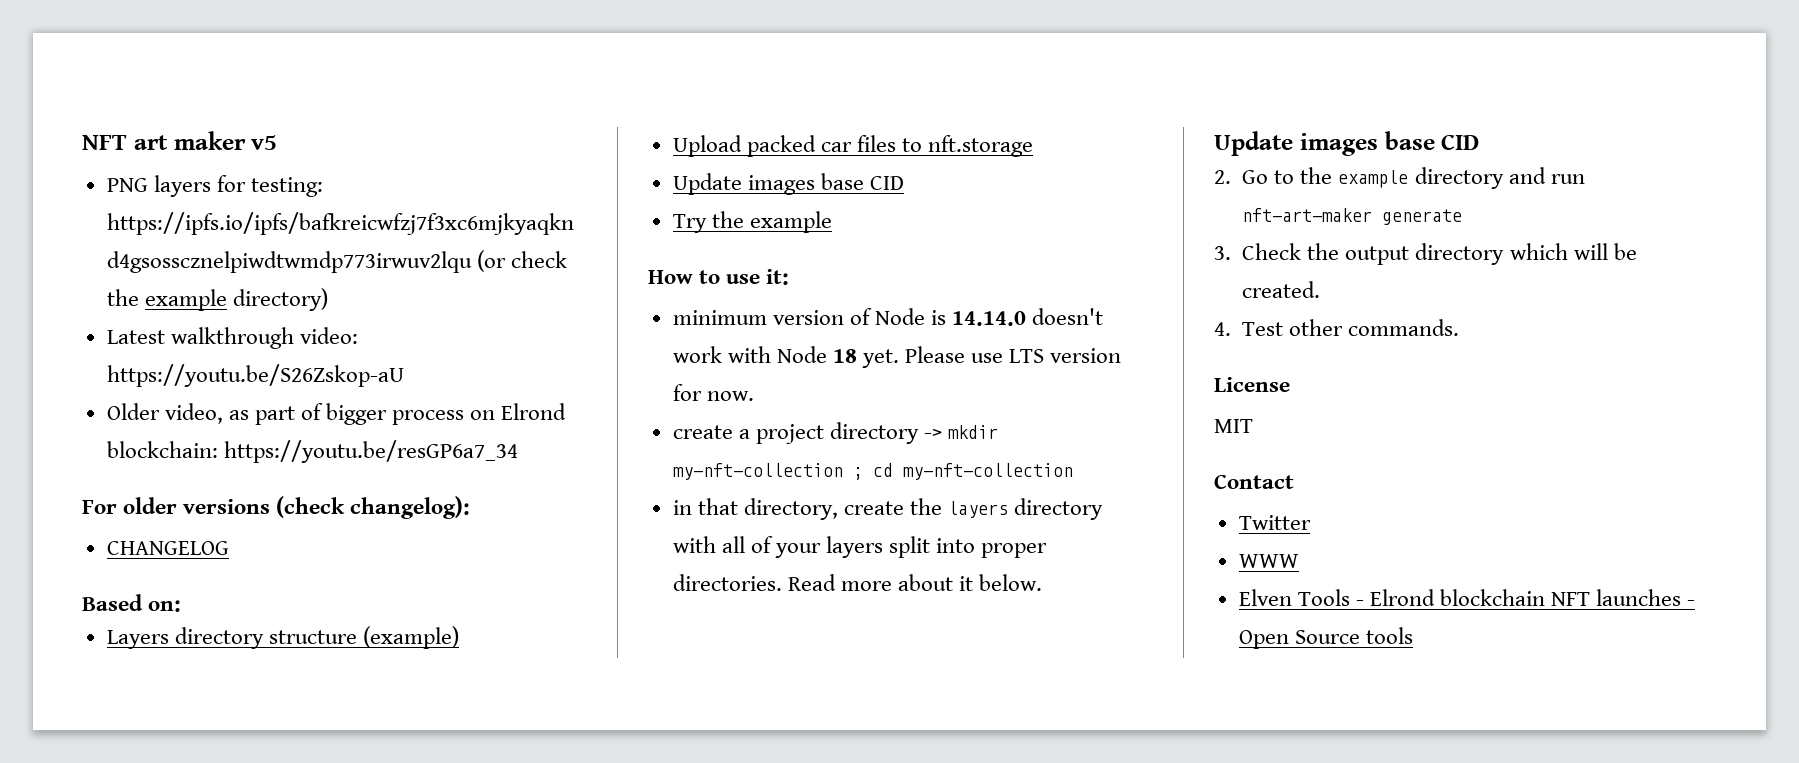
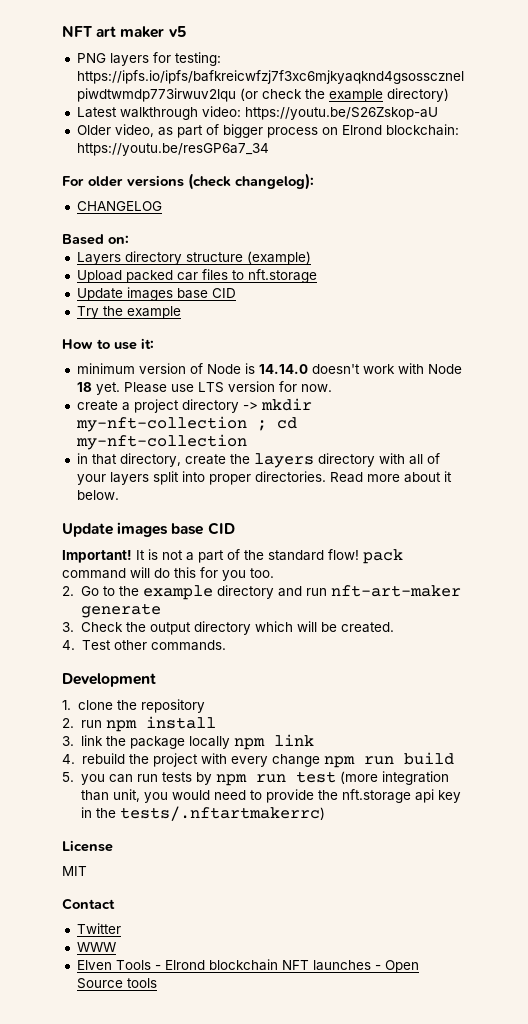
+ Important! It is not a part of the standard flow! pack command will do this for you too.
+ Development
+ 1. clone the repository
+ 2. run npm install
+ 3. link the package locally npm link
+ 4. rebuild the project with every change npm run build
+ 5. you can run tests by npm run test (more integration than unit, you would need to provide the nft.storage api key in the tests/.nftartmakerrc)

